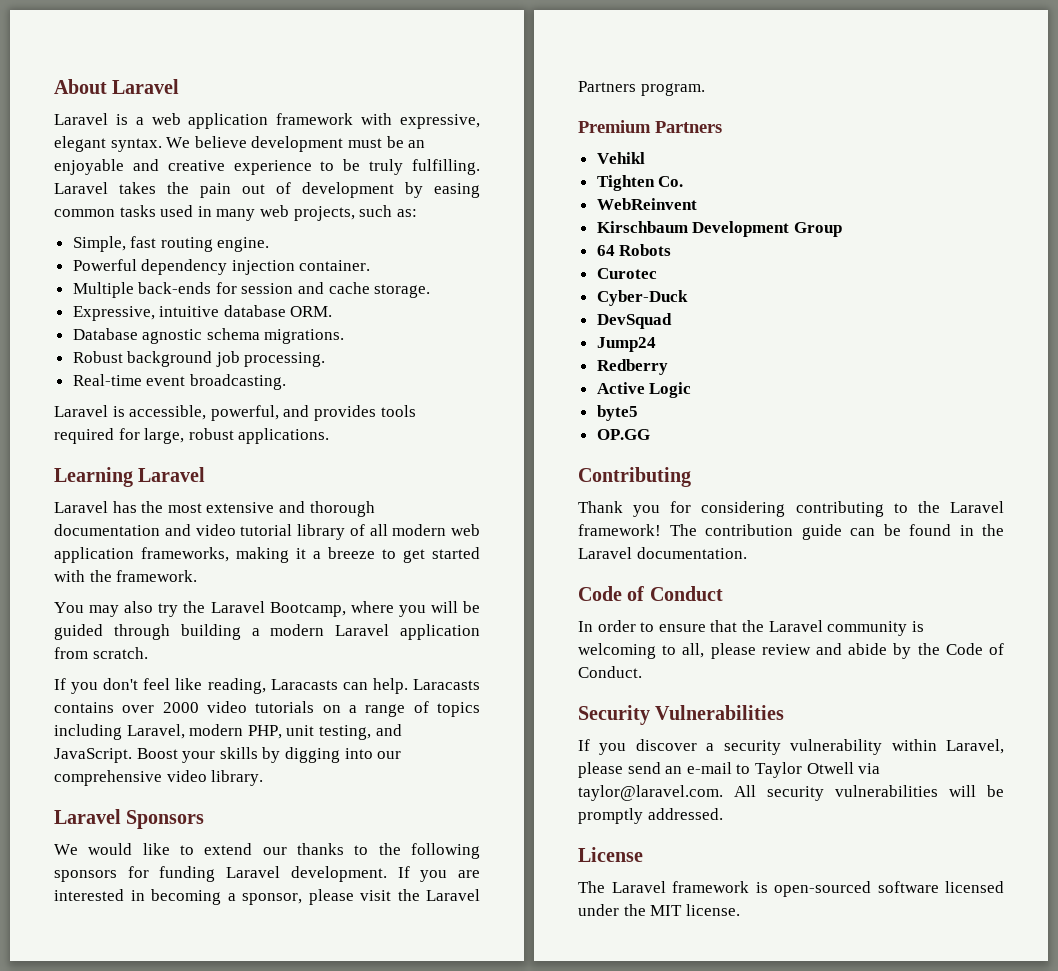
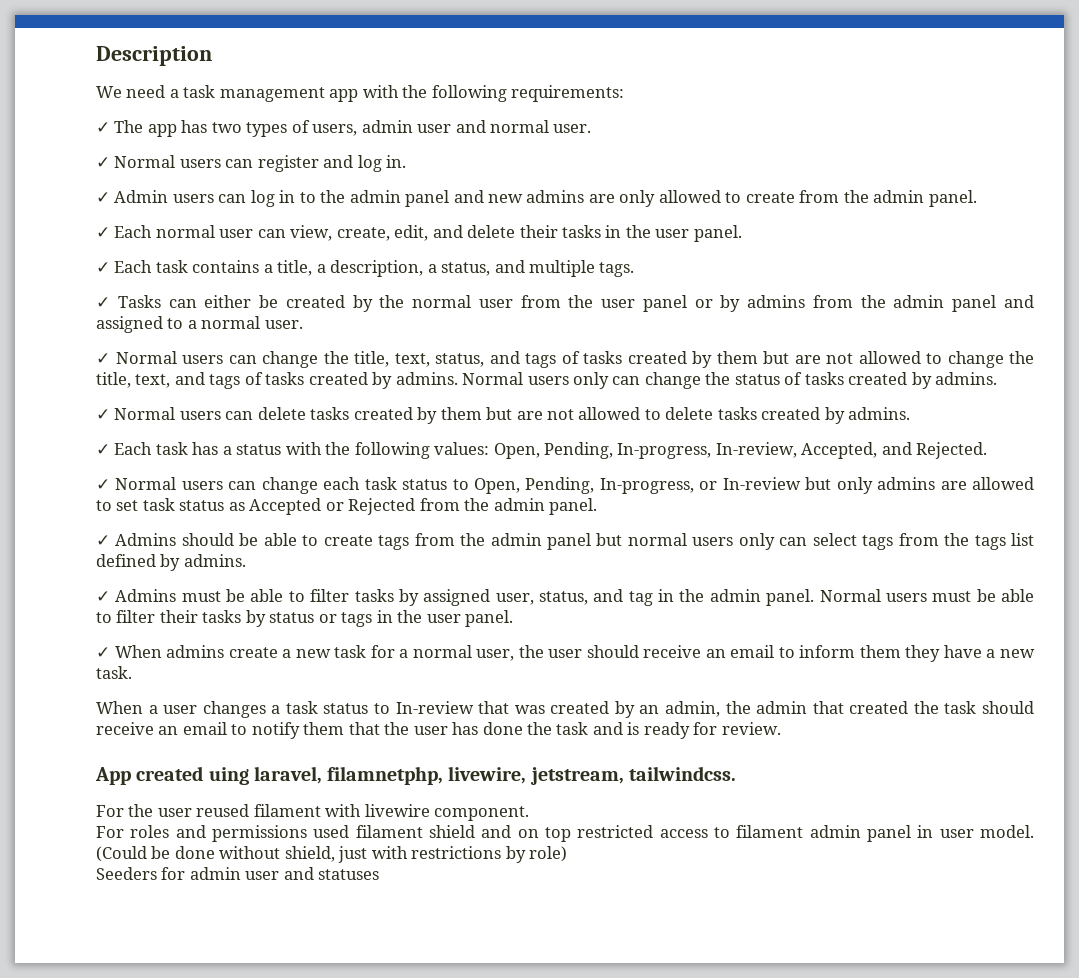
- About Laravel
- Laravel is a web application framework with expressive, elegant syntax. We believe development must be an enjoyable and creative experience to be truly fulfilling. Laravel takes the pain out of development by easing common tasks used in many web projects, such as:
- Simple, fast routing engine.
- Powerful dependency injection container.
- Multiple back-ends for session and cache storage.
- Expressive, intuitive database ORM.
- Database agnostic schema migrations.
- Robust background job processing.
- Real-time event broadcasting.
- Laravel is accessible, powerful, and provides tools required for large, robust applications.
- Learning Laravel
- Laravel has the most extensive and thorough documentation and video tutorial library of all modern web application frameworks, making it a breeze to get started with the framework.
- You may also try the Laravel Bootcamp, where you will be guided through building a modern Laravel application from scratch.
- If you don't feel like reading, Laracasts can help. Laracasts contains over 2000 video tutorials on a range of topics including Laravel, modern PHP, unit testing, and JavaScript. Boost your skills by digging into our comprehensive video library.
- Laravel Sponsors
- We would like to extend our thanks to the following sponsors for funding Laravel development. If you are interested in becoming a sponsor, please visit the Laravel Partners program.
- Premium Partners
- Vehikl
- Tighten Co.
- WebReinvent
- Kirschbaum Development Group
- 64 Robots
- Curotec
- Cyber-Duck
- DevSquad
- Jump24
- Redberry
- Active Logic
- byte5
- OP.GG
- Contributing
- Thank you for considering contributing to the Laravel framework! The contribution guide can be found in the Laravel documentation.
- Code of Conduct
- In order to ensure that the Laravel community is welcoming to all, please review and abide by the Code of Conduct.
- Security Vulnerabilities
- If you discover a security vulnerability within Laravel, please send an e-mail to Taylor Otwell via taylor@laravel.com. All security vulnerabilities will be promptly addressed.
- License
- The Laravel framework is open-sourced software licensed under the MIT license.
+ Description
+ We need a task management app with the following requirements:
+ ✓ The app has two types of users, admin user and normal user.
+ ✓ Normal users can register and log in.
+ ✓ Admin users can log in to the admin panel and new admins are only allowed to create from the admin panel.
+ ✓ Each normal user can view, create, edit, and delete their tasks in the user panel.
+ ✓ Each task contains a title, a description, a status, and multiple tags.
+ ✓ Tasks can either be created by the normal user from the user panel or by admins from the admin panel and assigned to a normal user.
+ ✓ Normal users can change the title, text, status, and tags of tasks created by them but are not allowed to change the title, text, and tags of tasks created by admins. Normal users only can change the status of tasks created by admins.
+ ✓ Normal users can delete tasks created by them but are not allowed to delete tasks created by admins.
+ ✓ Each task has a status with the following values: Open, Pending, In-progress, In-review, Accepted, and Rejected.
+ ✓ Normal users can change each task status to Open, Pending, In-progress, or In-review but only admins are allowed to set task status as Accepted or Rejected from the admin panel.
+ ✓ Admins should be able to create tags from the admin panel but normal users only can select tags from the tags list defined by admins.
+ ✓ Admins must be able to filter tasks by assigned user, status, and tag in the admin panel. Normal users must be able to filter their tasks by status or tags in the user panel.
+ ✓ When admins create a new task for a normal user, the user should receive an email to inform them they have a new task.
+ When a user changes a task status to In-review that was created by an admin, the admin that created the task should receive an email to notify them that the user has done the task and is ready for review.
+ App created uing laravel, filamnetphp, livewire, jetstream, tailwindcss.
+ For the user reused filament with livewire component.
+ For roles and permissions used filament shield and on top restricted access to filament admin panel in user model. (Could be done without shield, just with restrictions by role)
+ Seeders for admin user and statuses

